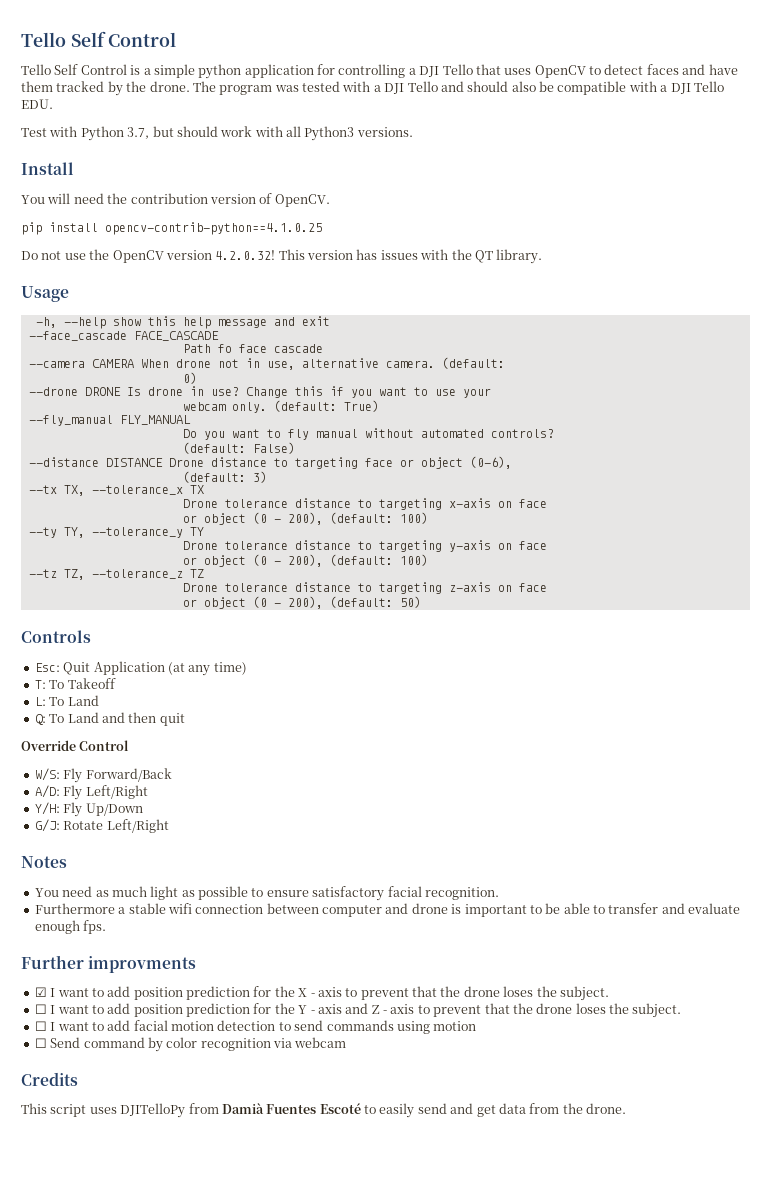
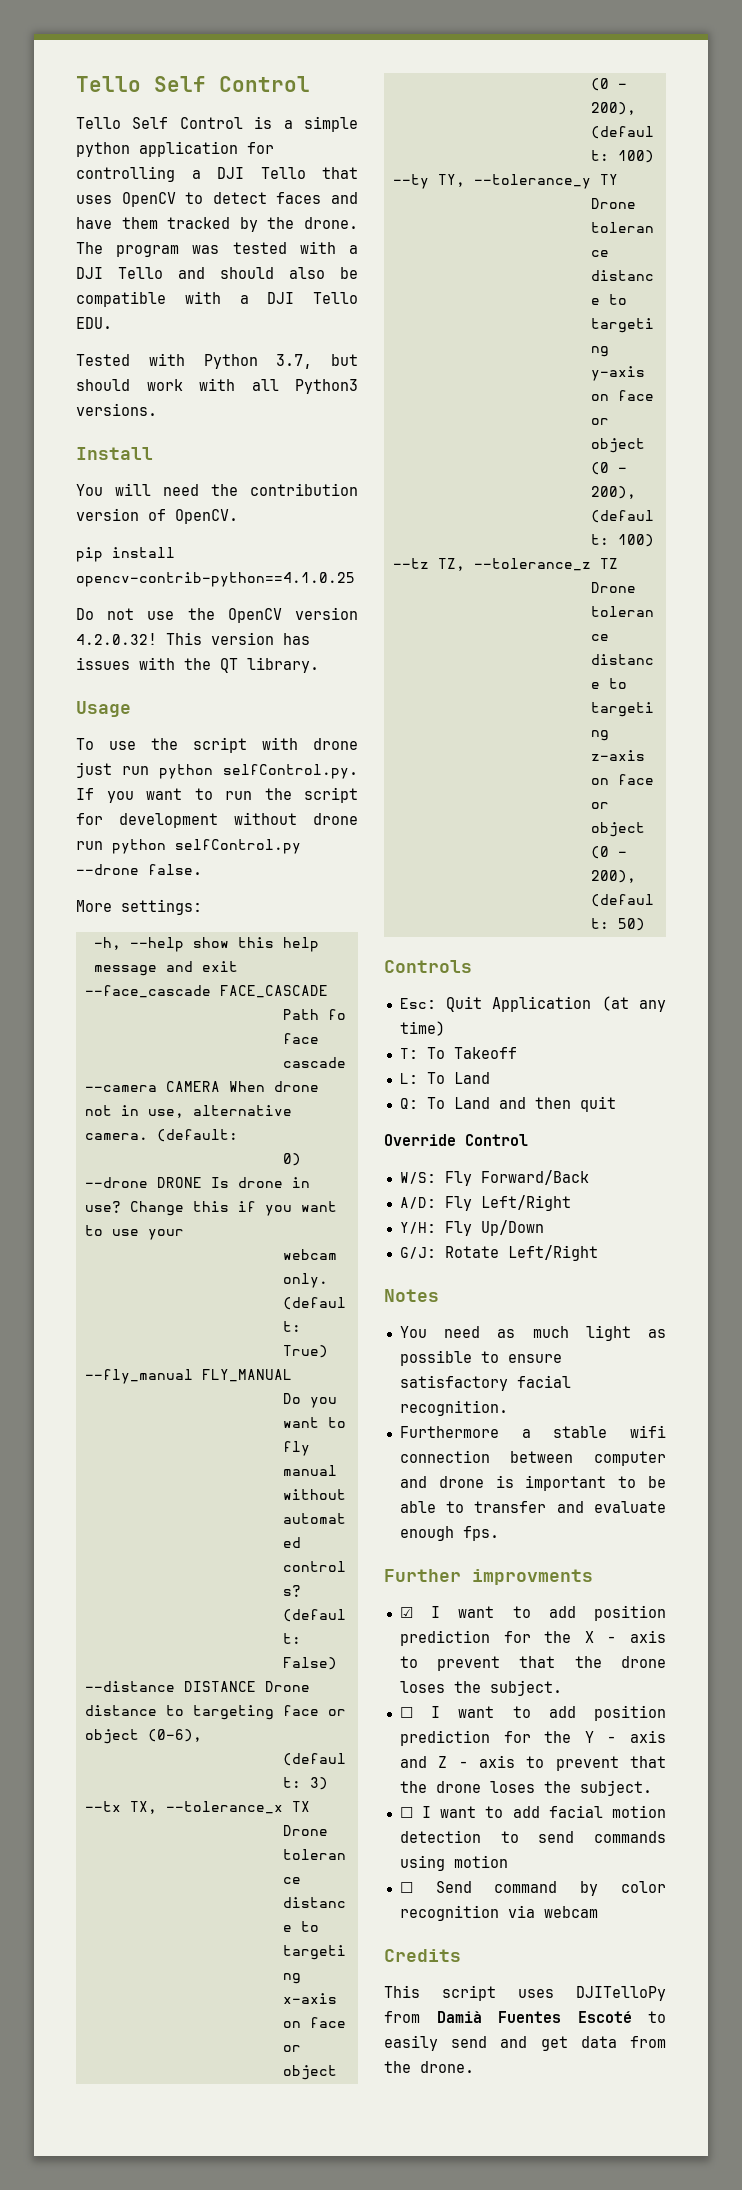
- Test with Python 3.7, but should work with all Python3 versions.
+ Tested with Python 3.7, but should work with all Python3 versions.
+ To use the script with drone just run python selfControl.py. If you want to run the script for development without drone run python selfControl.py --drone false.
+ More settings:

